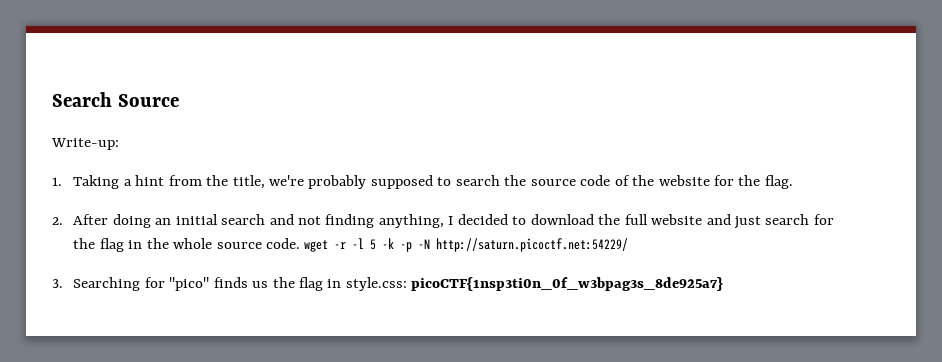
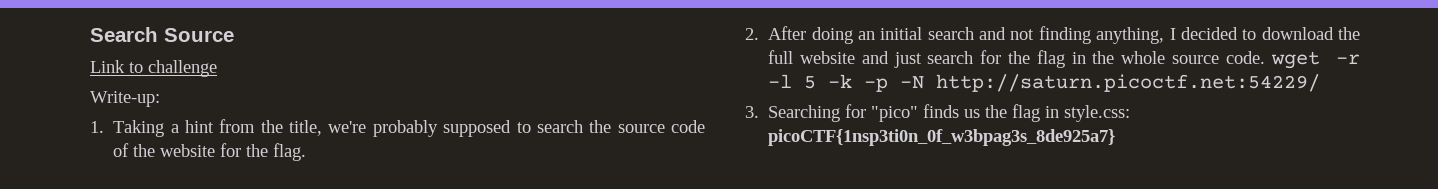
+ Link to challenge

